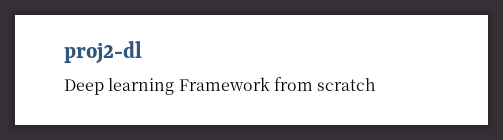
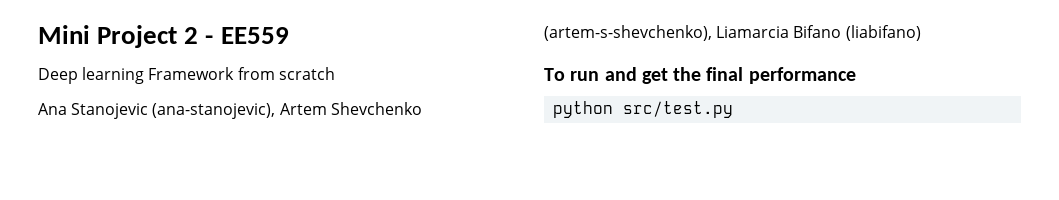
- proj2-dl
+ Mini Project 2 - EE559
+ Ana Stanojevic (ana-stanojevic), Artem Shevchenko (artem-s-shevchenko), Liamarcia Bifano (liabifano)
+ To run and get the final performance
+ python src/test.py

